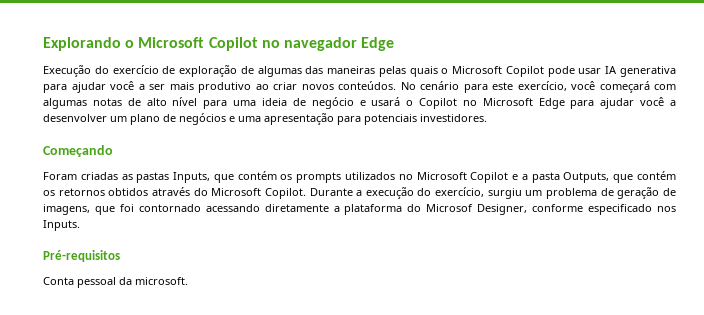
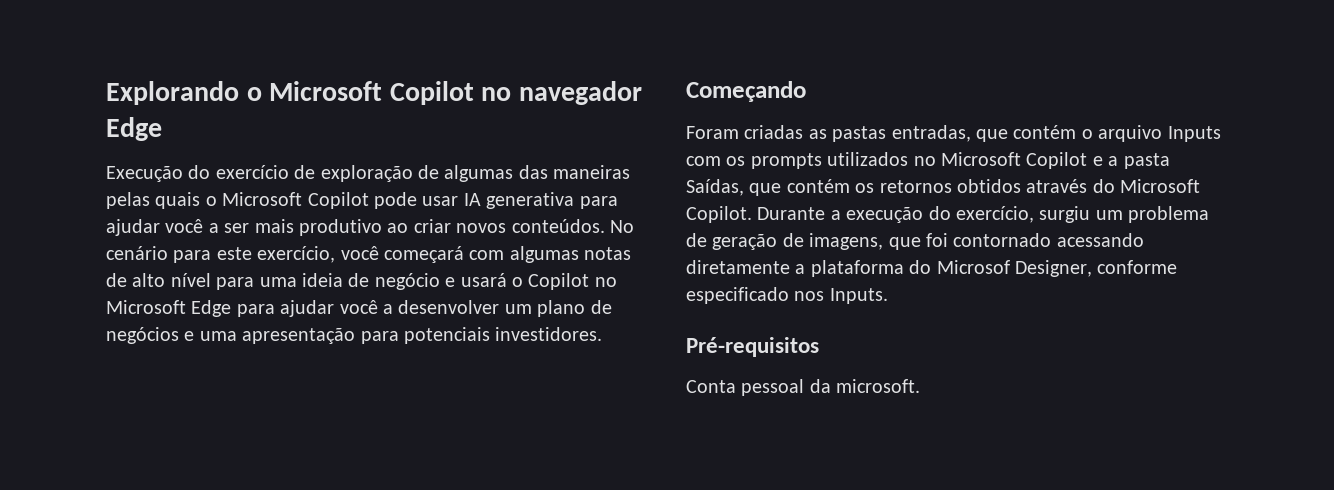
- Foram criadas as pastas Inputs, que contém os prompts utilizados no Microsoft Copilot e a pasta Outputs, que contém os retornos obtidos através do Microsoft Copilot.
+ Foram criadas as pastas entradas, que contém o arquivo Inputs com os prompts utilizados no Microsoft Copilot e a pasta Saídas, que contém os retornos obtidos através do Microsoft Copilot.

